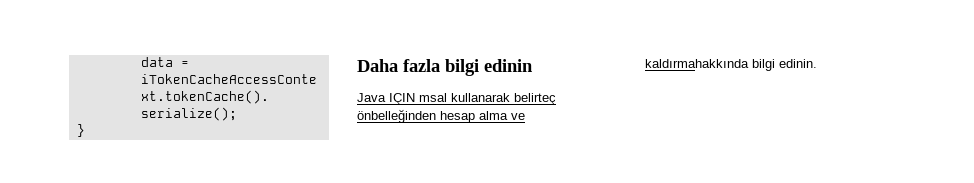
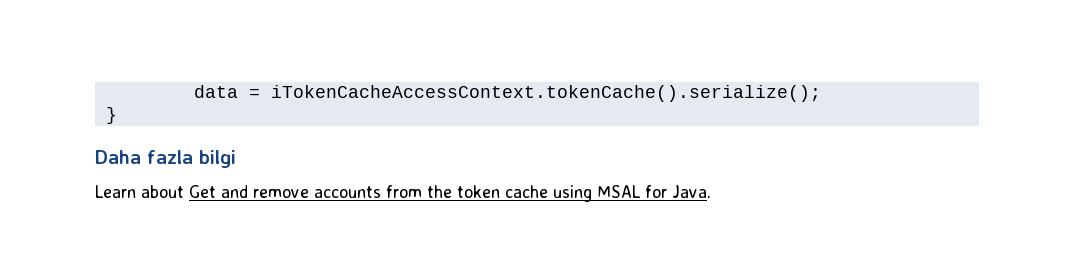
- Daha fazla bilgi edinin
- Java IÇIN msal kullanarak belirteç önbelleğinden hesap alma ve kaldırmahakkında bilgi edinin.
+ Daha fazla bilgi
+ Learn about Get and remove accounts from the token cache using MSAL for Java.

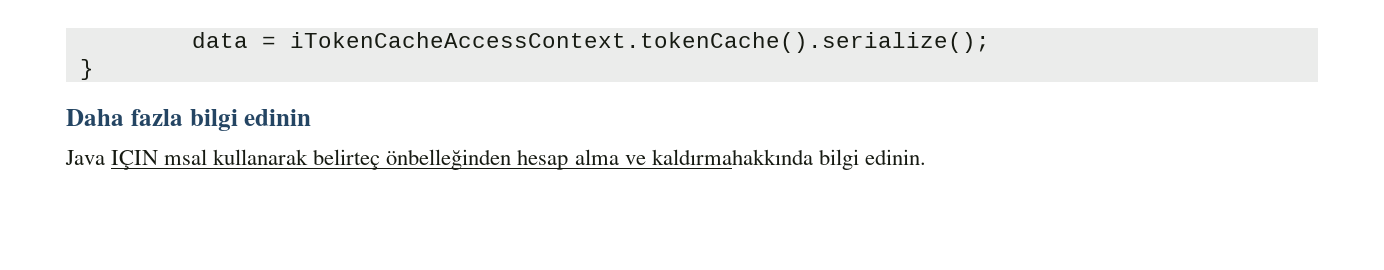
- Daha fazla bilgi
- Learn about Get and remove accounts from the token cache using MSAL for Java.
+ Daha fazla bilgi edinin
+ Java IÇIN msal kullanarak belirteç önbelleğinden hesap alma ve kaldırmahakkında bilgi edinin.

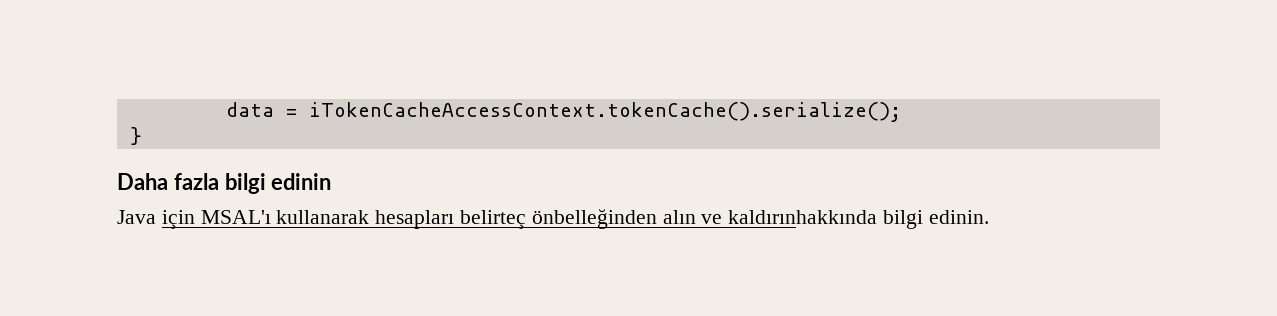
- Java IÇIN msal kullanarak belirteç önbelleğinden hesap alma ve kaldırmahakkında bilgi edinin.
+ Java için MSAL'ı kullanarak hesapları belirteç önbelleğinden alın ve kaldırınhakkında bilgi edinin.

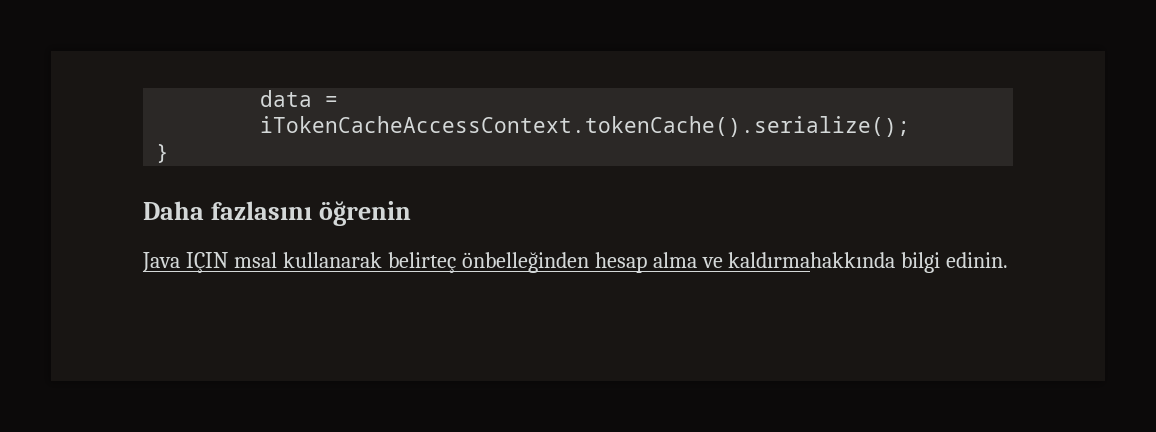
- Daha fazla bilgi edinin
- Java için MSAL'ı kullanarak hesapları belirteç önbelleğinden alın ve kaldırınhakkında bilgi edinin.
+ Daha fazlasını öğrenin
+ Java IÇIN msal kullanarak belirteç önbelleğinden hesap alma ve kaldırmahakkında bilgi edinin.

